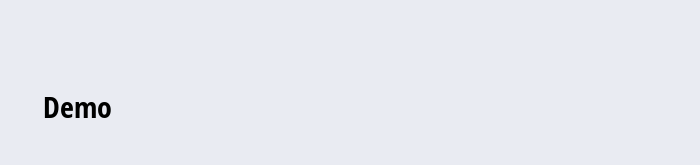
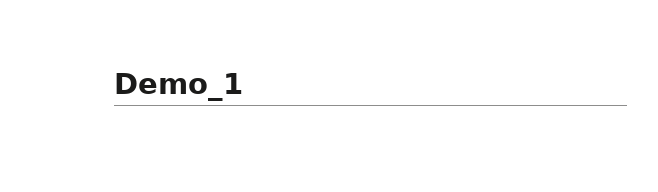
- Demo
+ Demo_1

